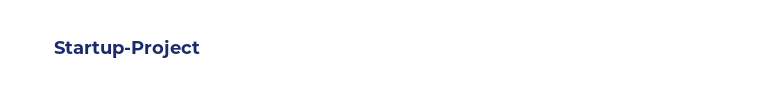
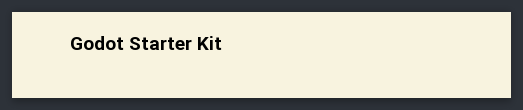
- Startup-Project
+ Godot Starter Kit

